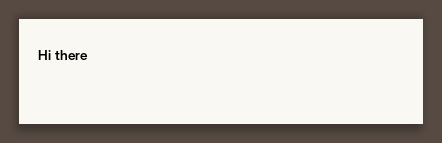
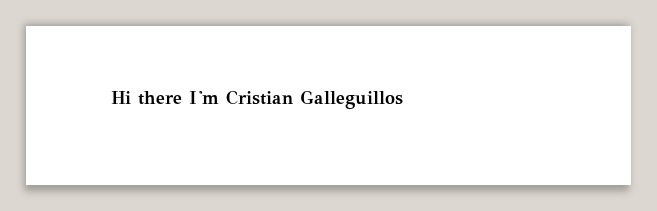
- Hi there
+ Hi there I'm Cristian Galleguillos

